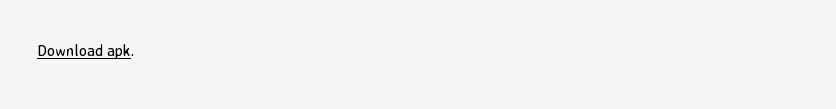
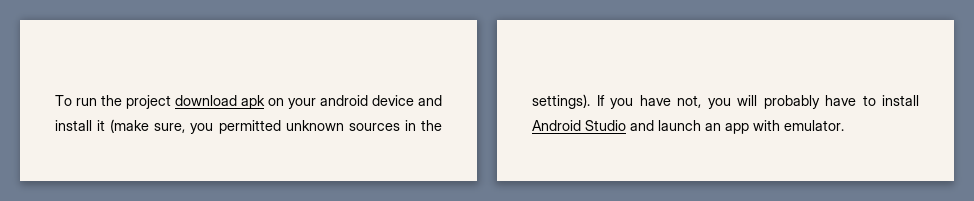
- Download apk.
+ To run the project download apk on your android device and install it (make sure, you permitted unknown sources in the settings). If you have not, you will probably have to install Android Studio and launch an app with emulator.

